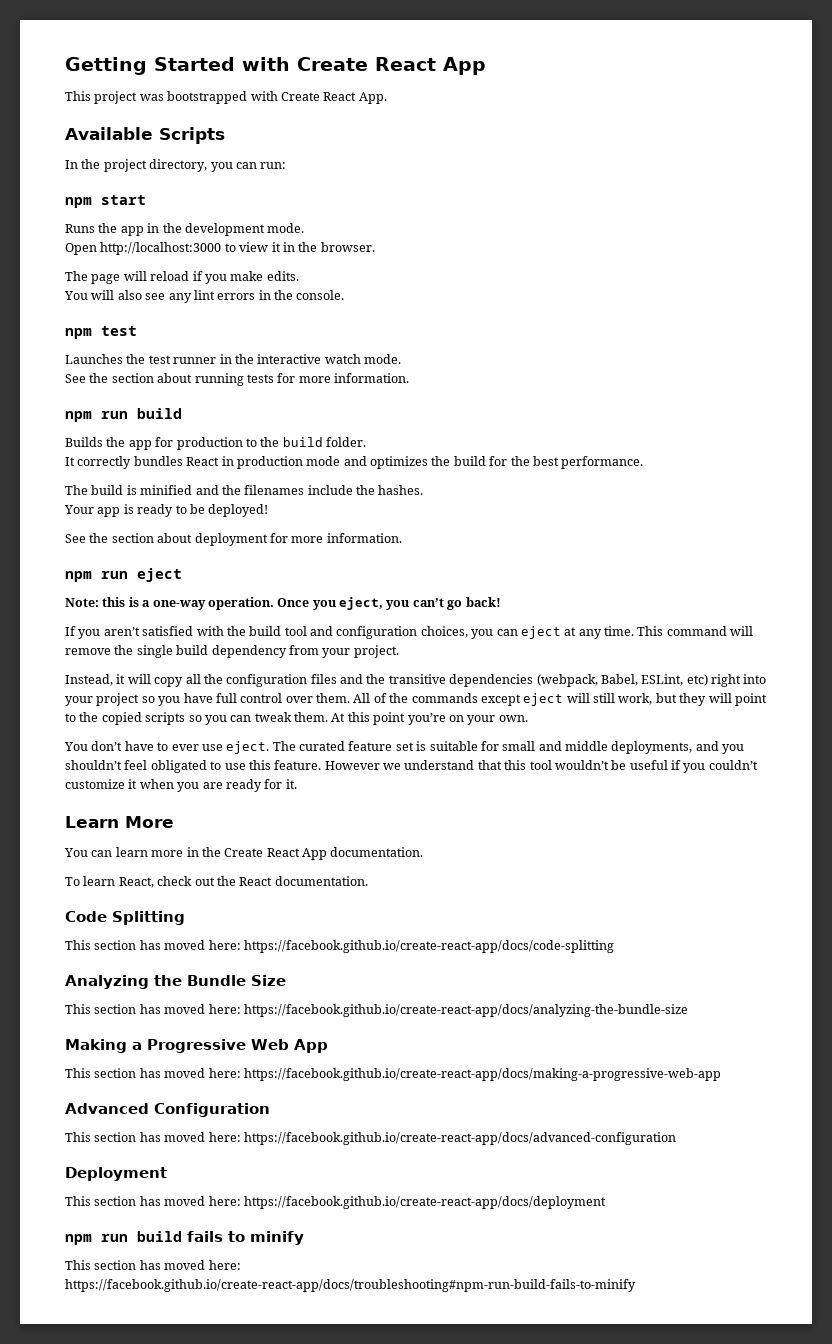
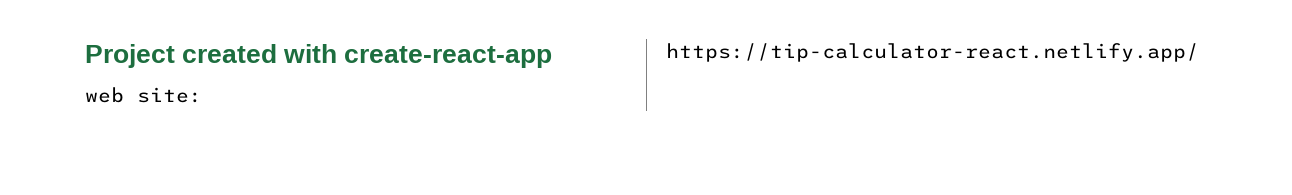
- Getting Started with Create React App
- This project was bootstrapped with Create React App.
- Available Scripts
- In the project directory, you can run:
- npm start
- Runs the app in the development mode.
- Open http://localhost:3000 to view it in the browser.
- The page will reload if you make edits.
- You will also see any lint errors in the console.
- npm test
- Launches the test runner in the interactive watch mode.
- See the section about running tests for more information.
- npm run build
- Builds the app for production to the build folder.
- It correctly bundles React in production mode and optimizes the build for the best performance.
- The build is minified and the filenames include the hashes.
- Your app is ready to be deployed!
- See the section about deployment for more information.
- npm run eject
- Note: this is a one-way operation. Once you eject, you can’t go back!
- If you aren’t satisfied with the build tool and configuration choices, you can eject at any time. This command will remove the single build dependency from your project.
- Instead, it will copy all the configuration files and the transitive dependencies (webpack, Babel, ESLint, etc) right into your project so you have full control over them. All of the commands except eject will still work, but they will point to the copied scripts so you can tweak them. At this point you’re on your own.
- You don’t have to ever use eject. The curated feature set is suitable for small and middle deployments, and you shouldn’t feel obligated to use this feature. However we understand that this tool wouldn’t be useful if you couldn’t customize it when you are ready for it.
- Learn More
- You can learn more in the Create React App documentation.
- To learn React, check out the React documentation.
- Code Splitting
- This section has moved here: https://facebook.github.io/create-react-app/docs/code-splitting
- Analyzing the Bundle Size
- This section has moved here: https://facebook.github.io/create-react-app/docs/analyzing-the-bundle-size
- Making a Progressive Web App
- This section has moved here: https://facebook.github.io/create-react-app/docs/making-a-progressive-web-app
- Advanced Configuration
- This section has moved here: https://facebook.github.io/create-react-app/docs/advanced-configuration
- Deployment
- This section has moved here: https://facebook.github.io/create-react-app/docs/deployment
- npm run build fails to minify
- This section has moved here: https://facebook.github.io/create-react-app/docs/troubleshooting#npm-run-build-fails-to-minify
+ Project created with create-react-app
+ web site: https://tip-calculator-react.netlify.app/

